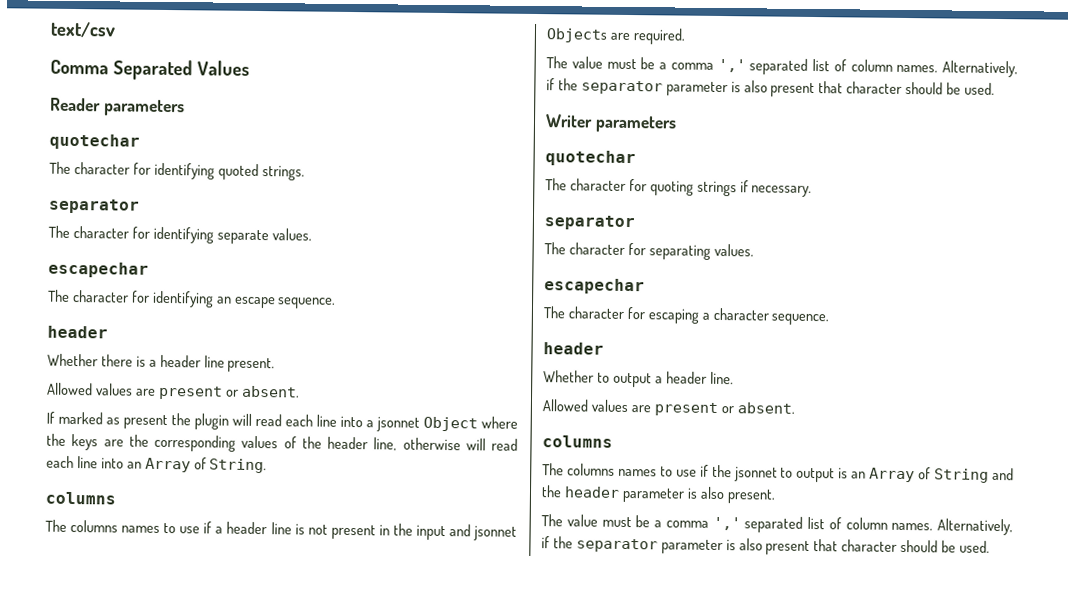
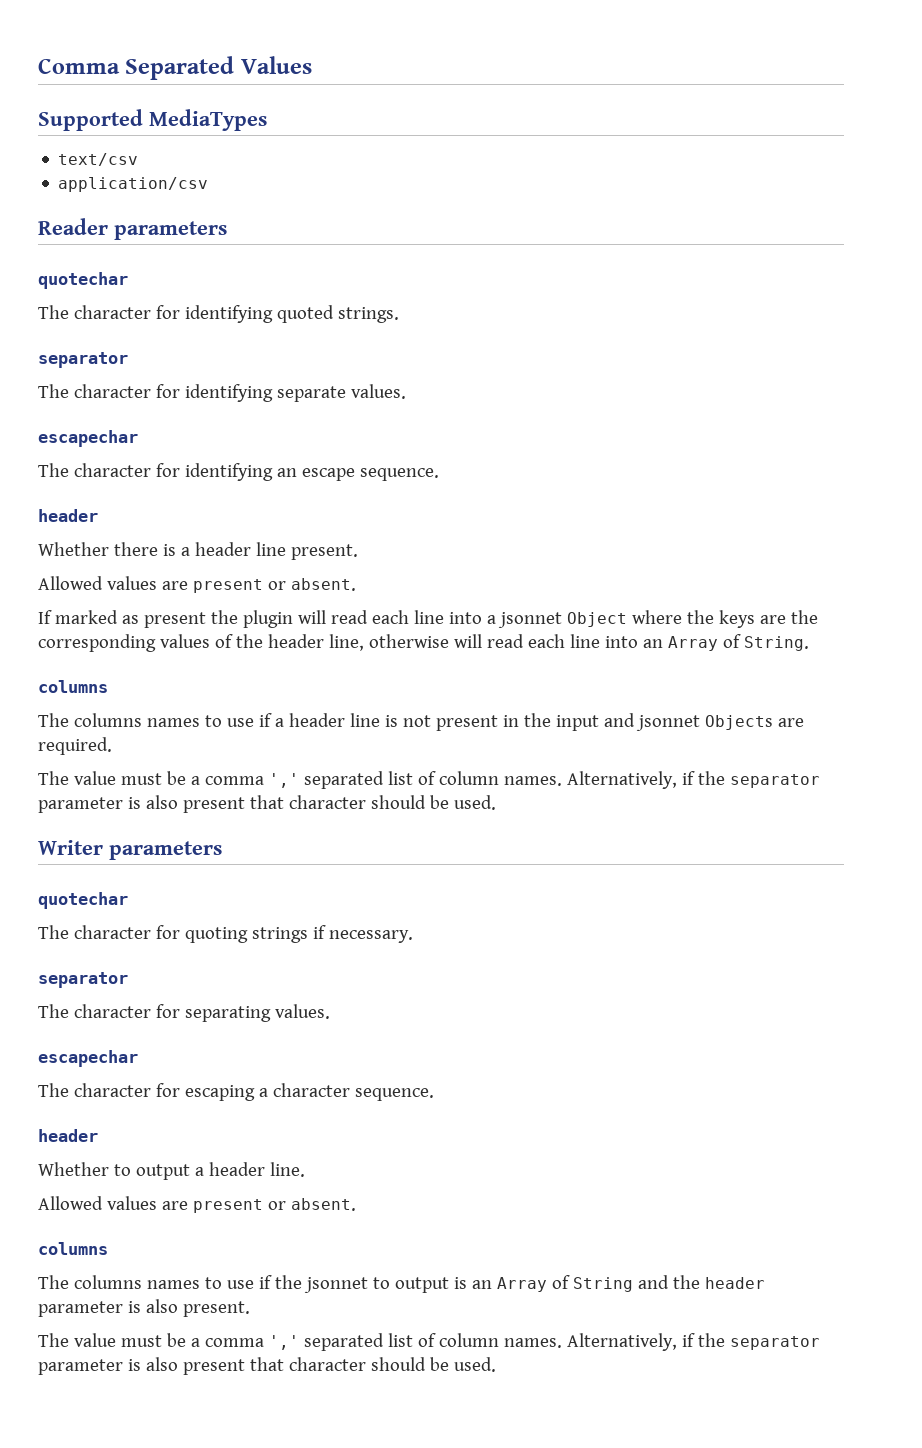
- text/csv
+ Supported MediaTypes
+ text/csv
+ application/csv

